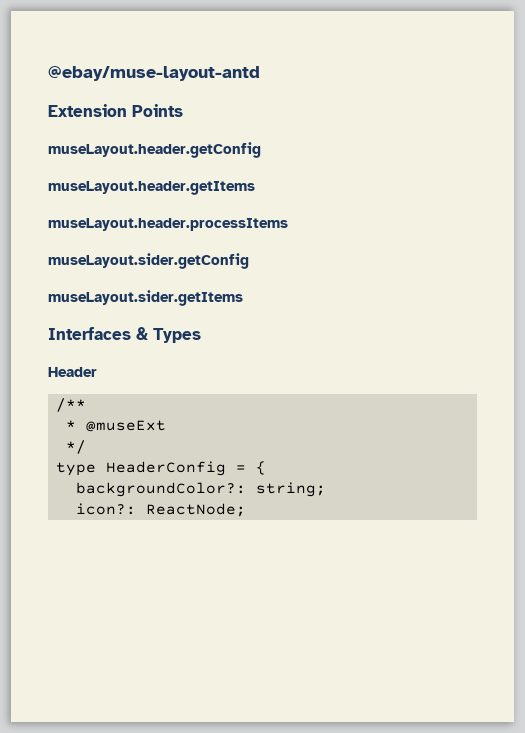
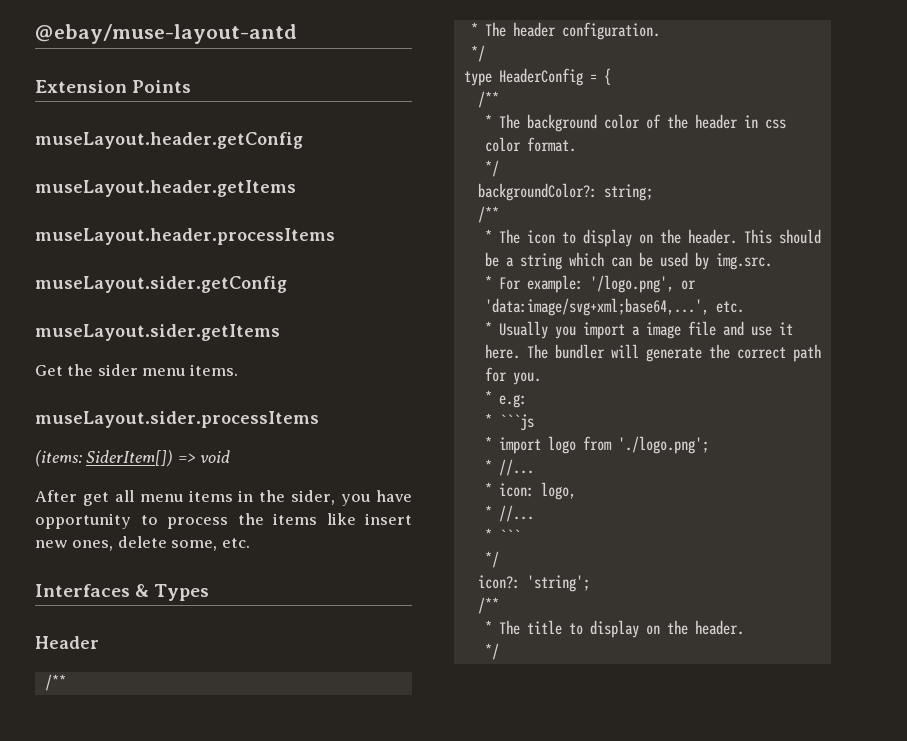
+ Get the sider menu items.
+ museLayout.sider.processItems
+ (items: SiderItem[]) => void
+ After get all menu items in the sider, you have opportunity to process the items like insert new ones, delete some, etc.
- * @museExt
+ * The header configuration.
  type HeaderConfig = {
+ /**
+ * The background color of the header in css color format.
+ */
  backgroundColor?: string;
- icon?: ReactNode;
+ /**
+ * The icon to display on the header. This should be a string which can be used by img.src.
+ * For example: '/logo.png', or 'data:image/svg+xml;base64,...', etc.
+ * Usually you import a image file and use it here. The bundler will generate the correct path for you.
+ * e.g:
+ * ```js
+ * import logo from './logo.png';
+ * //...
+ * icon: logo,
+ * //...
+ * ```
+ */
+ icon?: 'string';
+ /**
+ * The title to display on the header.
+ */

